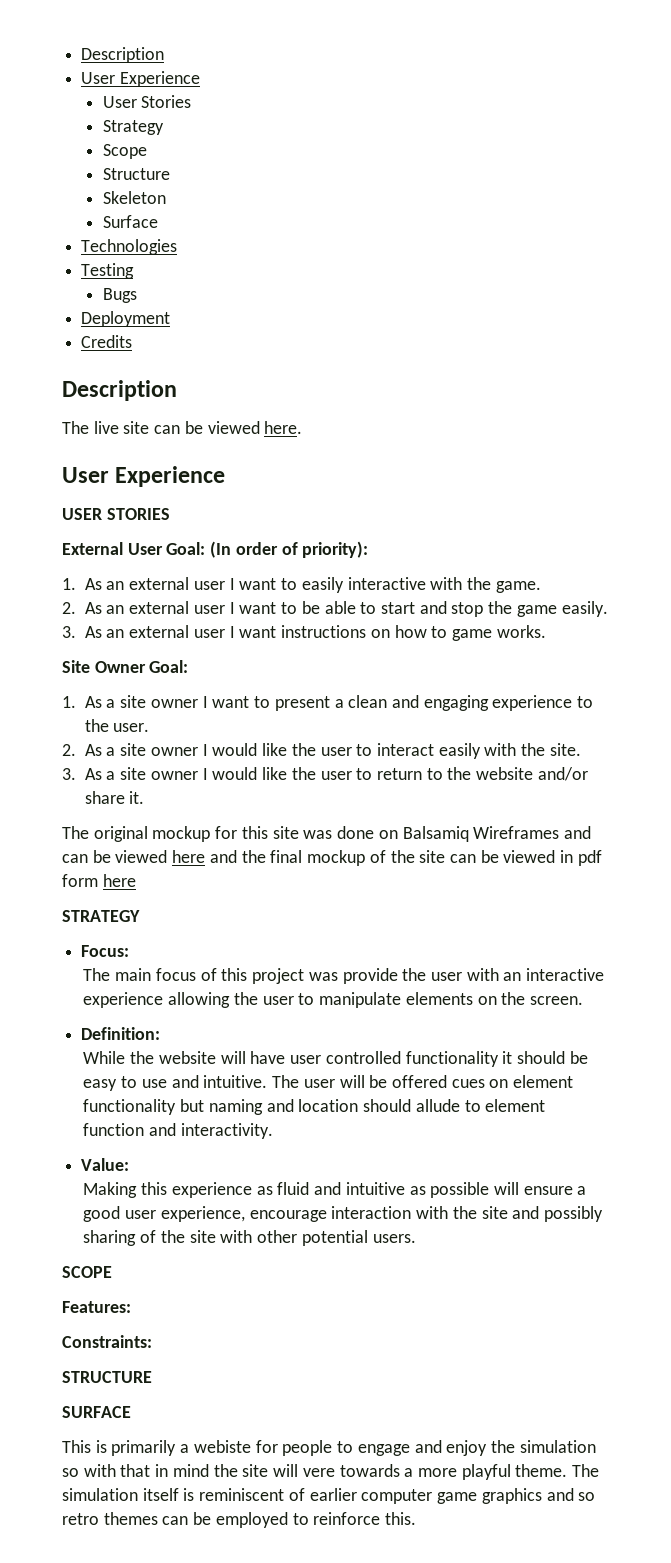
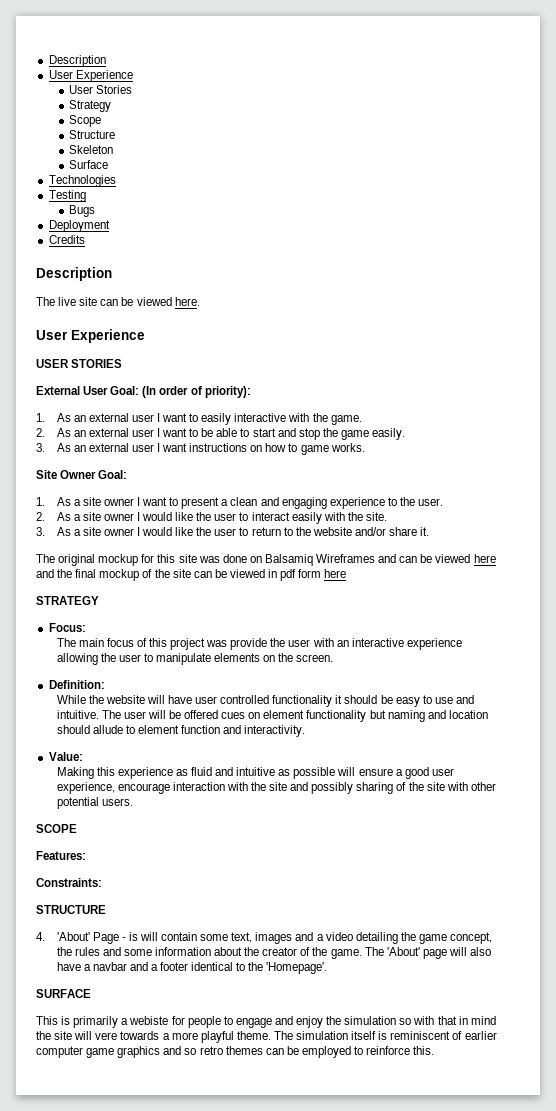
+ 4. 'About' Page - is will contain some text, images and a video detailing the game concept, the rules and some information about the creator of the game. The 'About' page will also have a navbar and a footer identical to the 'Homepage'.

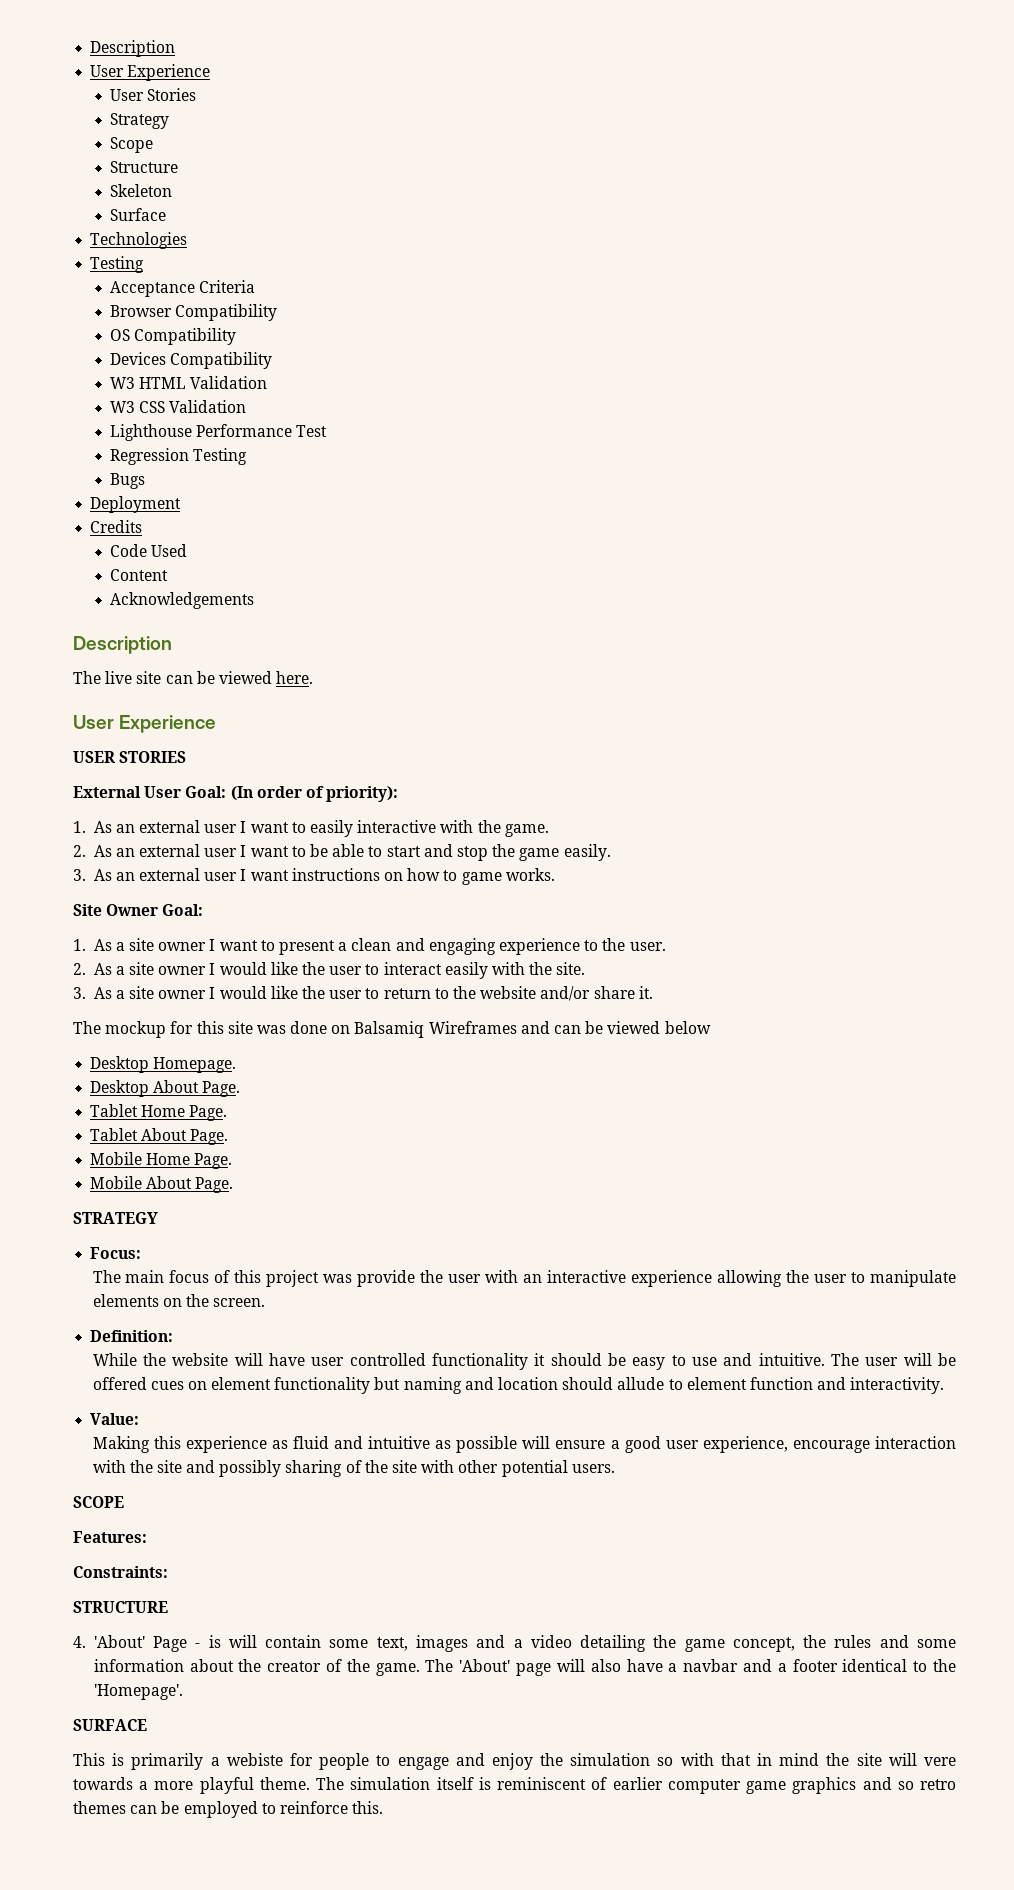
+ Acceptance Criteria
+ Browser Compatibility
+ OS Compatibility
+ Devices Compatibility
+ W3 HTML Validation
+ W3 CSS Validation
+ Lighthouse Performance Test
+ Regression Testing
+ Code Used
+ Content
+ Acknowledgements
- The original mockup for this site was done on Balsamiq Wireframes and can be viewed here and the final mockup of the site can be viewed in pdf form here
+ The mockup for this site was done on Balsamiq Wireframes and can be viewed below
+ Desktop Homepage.
+ Desktop About Page.
+ Tablet Home Page.
+ Tablet About Page.
+ Mobile Home Page.
+ Mobile About Page.

